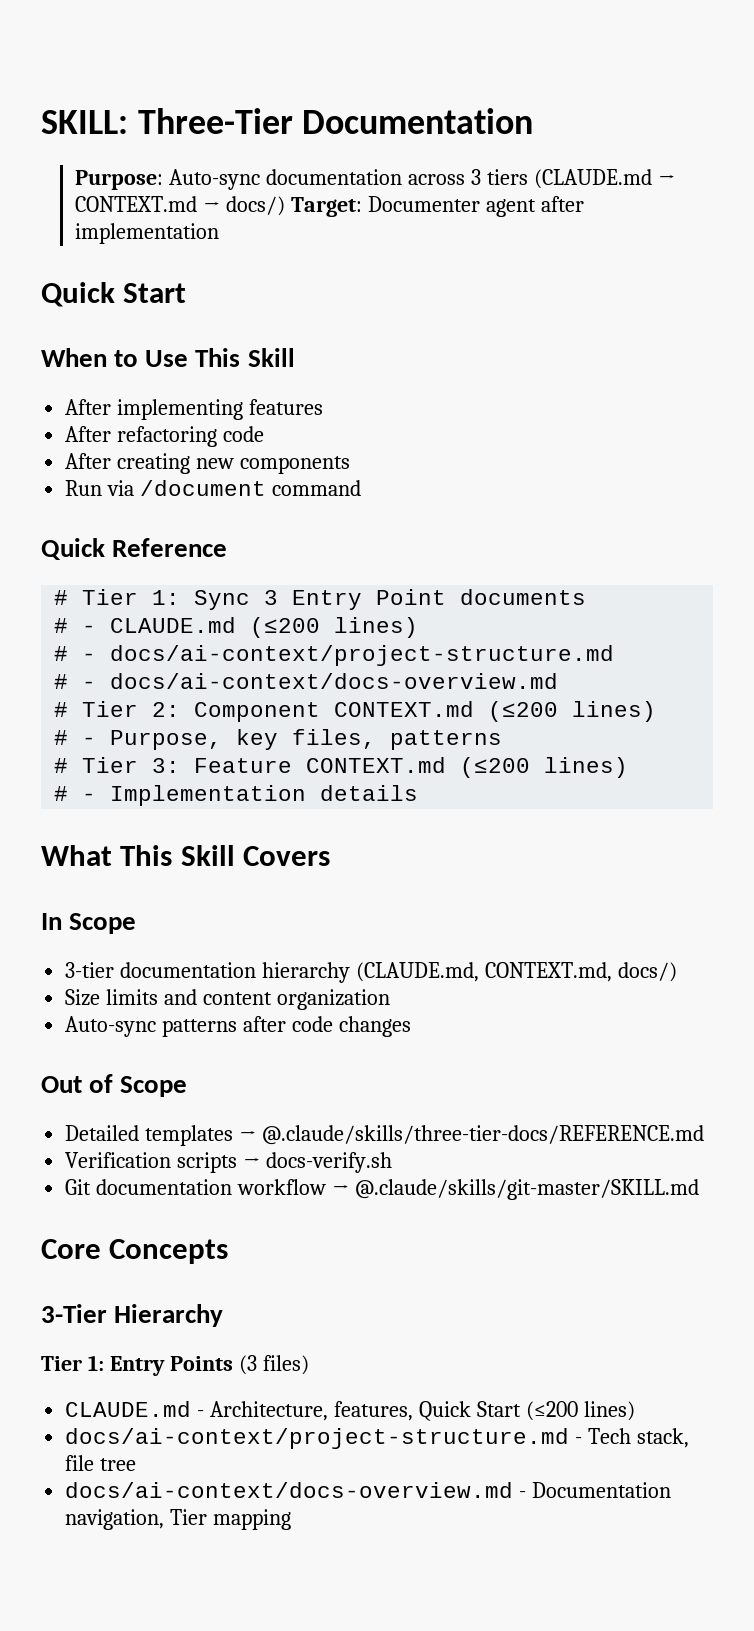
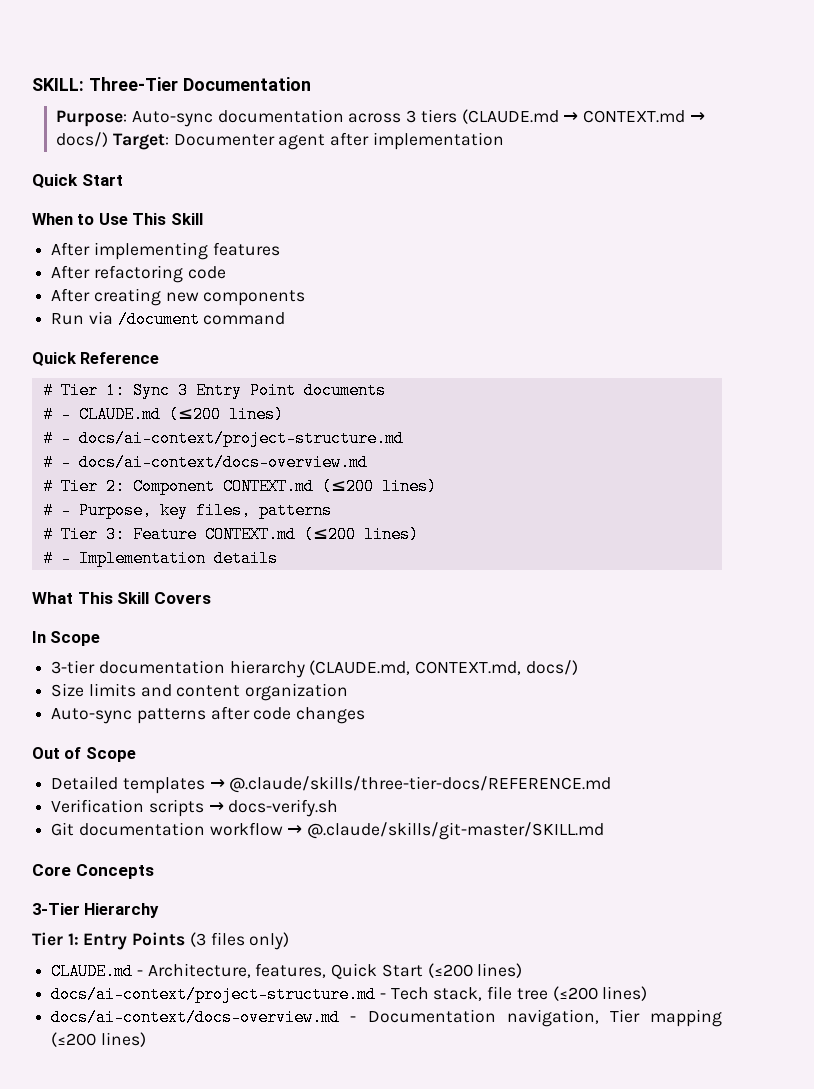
- Tier 1: Entry Points (3 files)
+ Tier 1: Entry Points (3 files only)
- docs/ai-context/project-structure.md - Tech stack, file tree
+ docs/ai-context/project-structure.md - Tech stack, file tree (≤200 lines)
- docs/ai-context/docs-overview.md - Documentation navigation, Tier mapping
+ docs/ai-context/docs-overview.md - Documentation navigation, Tier mapping (≤200 lines)

